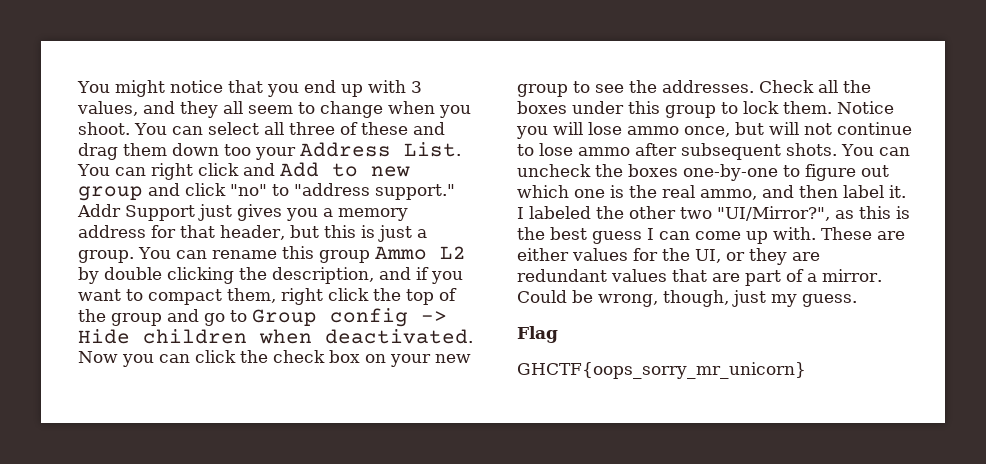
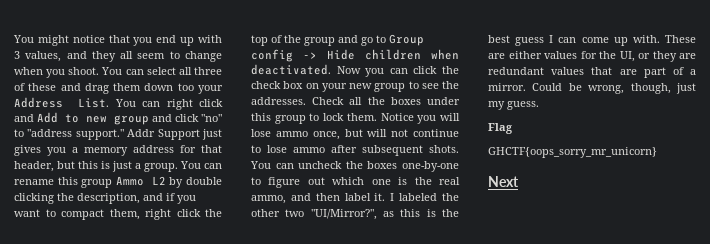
+ Next

